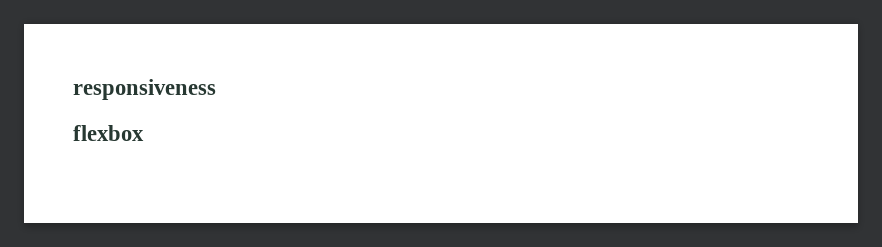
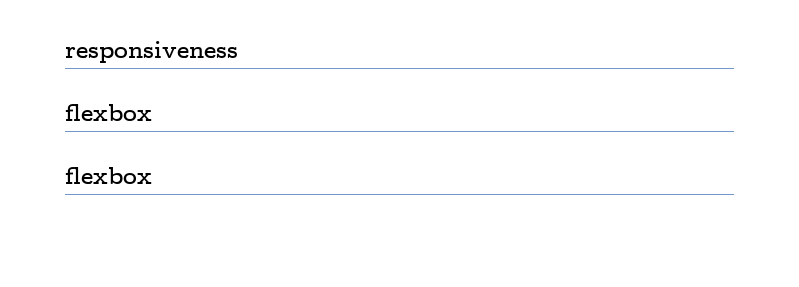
  responsiveness
+ flexbox

